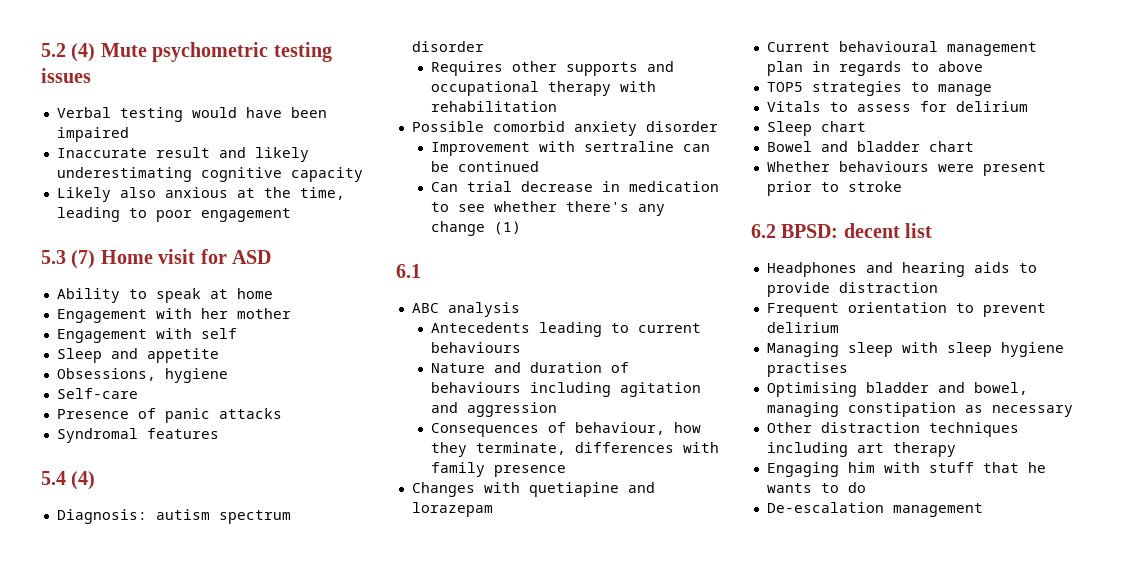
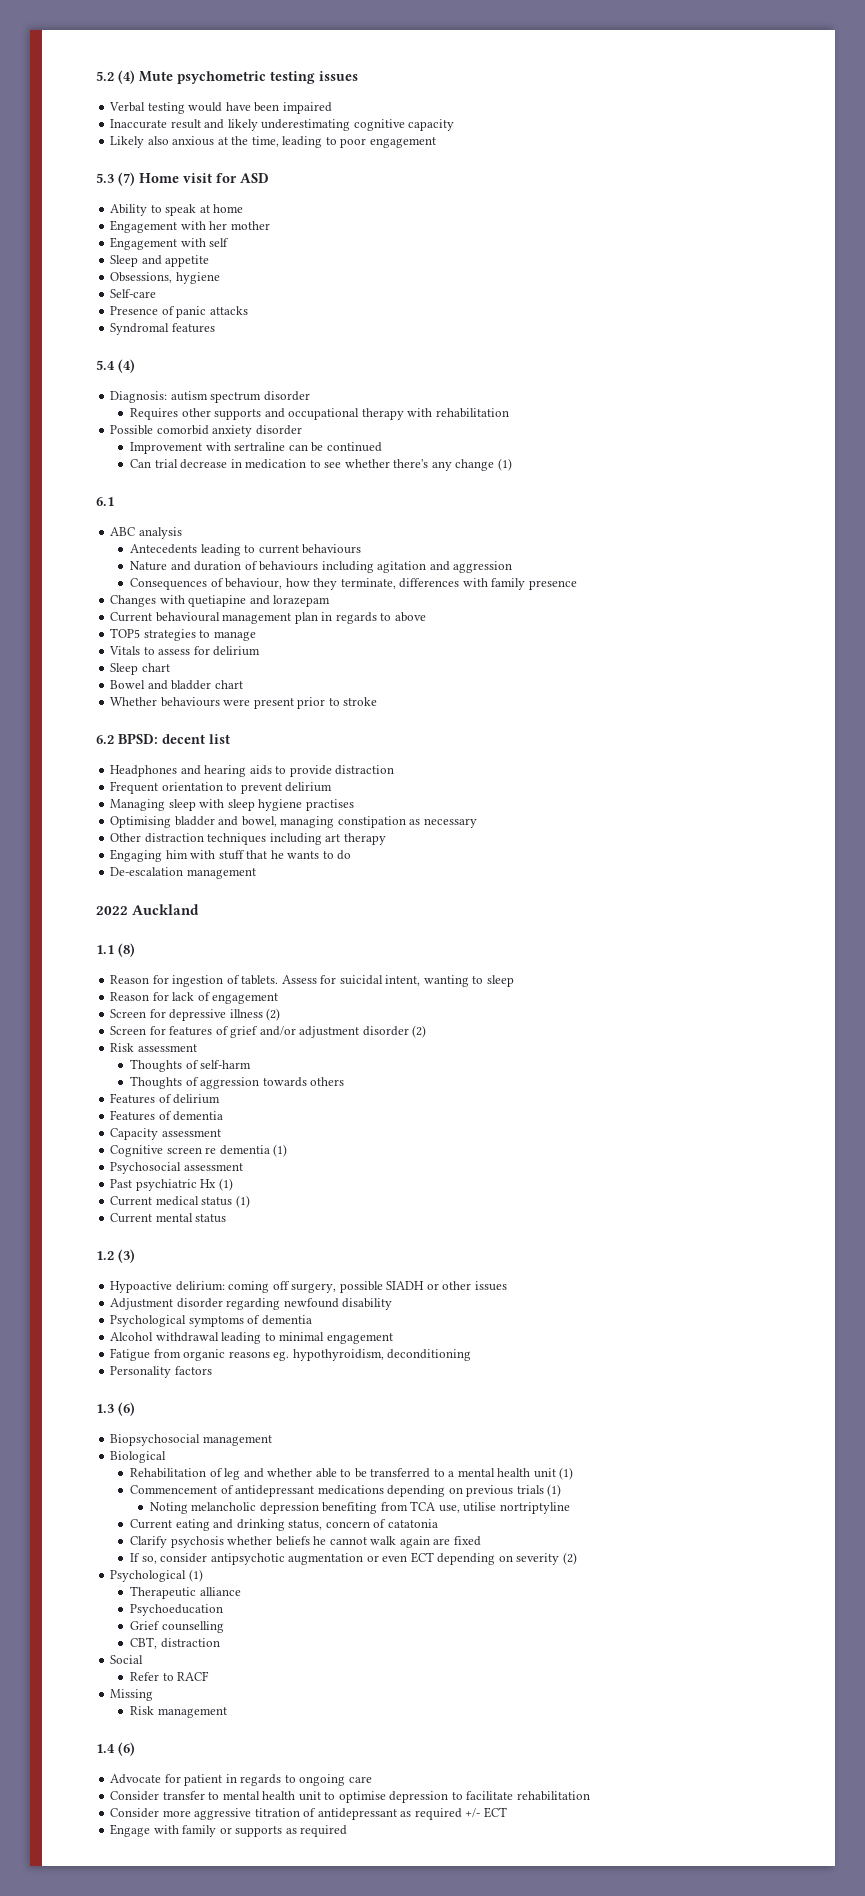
+ 2022 Auckland
+ 1.1 (8)
+ Reason for ingestion of tablets. Assess for suicidal intent, wanting to sleep
+ Reason for lack of engagement
+ Screen for depressive illness (2)
+ Screen for features of grief and/or adjustment disorder (2)
+ Risk assessment
+ Thoughts of self-harm
+ Thoughts of aggression towards others
+ Features of delirium
+ Features of dementia
+ Capacity assessment
+ Cognitive screen re dementia (1)
+ Psychosocial assessment
+ Past psychiatric Hx (1)
+ Current medical status (1)
+ Current mental status
+ 1.2 (3)
+ Hypoactive delirium: coming off surgery, possible SIADH or other issues
+ Adjustment disorder regarding newfound disability
+ Psychological symptoms of dementia
+ Alcohol withdrawal leading to minimal engagement
+ Fatigue from organic reasons eg. hypothyroidism, deconditioning
+ Personality factors
+ 1.3 (6)
+ Biopsychosocial management
+ Biological
+ Rehabilitation of leg and whether able to be transferred to a mental health unit (1)
+ Commencement of antidepressant medications depending on previous trials (1)
+ Noting melancholic depression benefiting from TCA use, utilise nortriptyline
+ Current eating and drinking status, concern of catatonia
+ Clarify psychosis whether beliefs he cannot walk again are fixed
+ If so, consider antipsychotic augmentation or even ECT depending on severity (2)
+ Psychological (1)
+ Therapeutic alliance
+ Psychoeducation
+ Grief counselling
+ CBT, distraction
+ Social
+ Refer to RACF
+ Missing
+ Risk management
+ 1.4 (6)
+ Advocate for patient in regards to ongoing care
+ Consider transfer to mental health unit to optimise depression to facilitate rehabilitation
+ Consider more aggressive titration of antidepressant as required +/- ECT
+ Engage with family or supports as required

